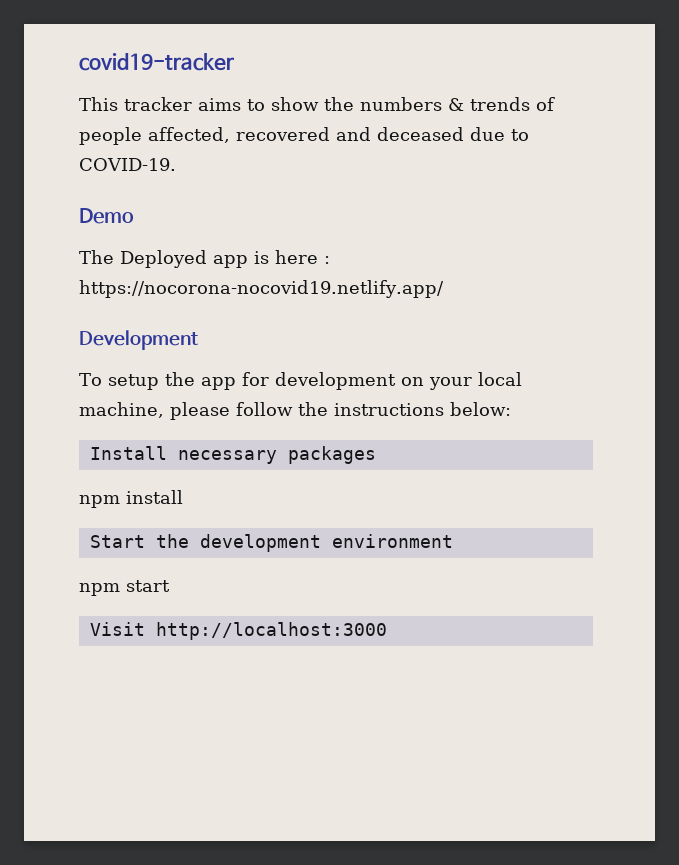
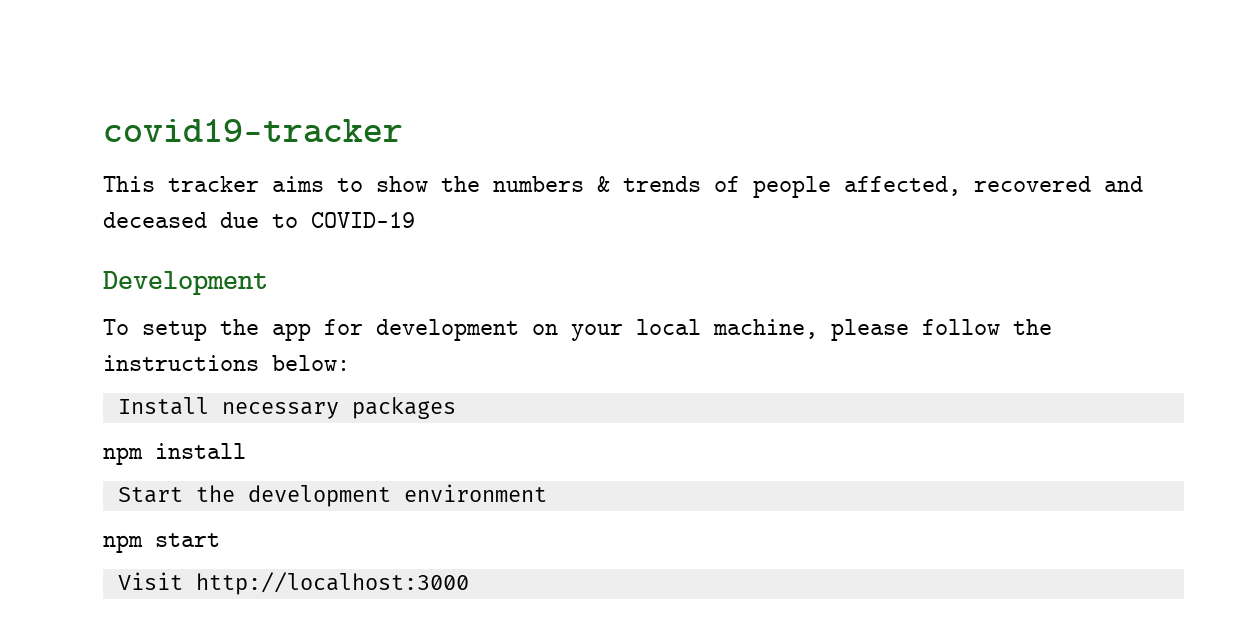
- This tracker aims to show the numbers & trends of people affected, recovered and deceased due to COVID-19.
- Demo
- The Deployed app is here : https://nocorona-nocovid19.netlify.app/
+ This tracker aims to show the numbers & trends of people affected, recovered and deceased due to COVID-19

